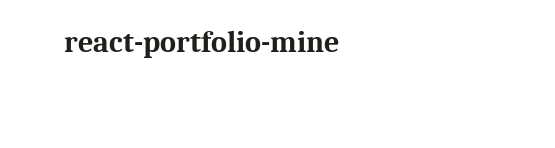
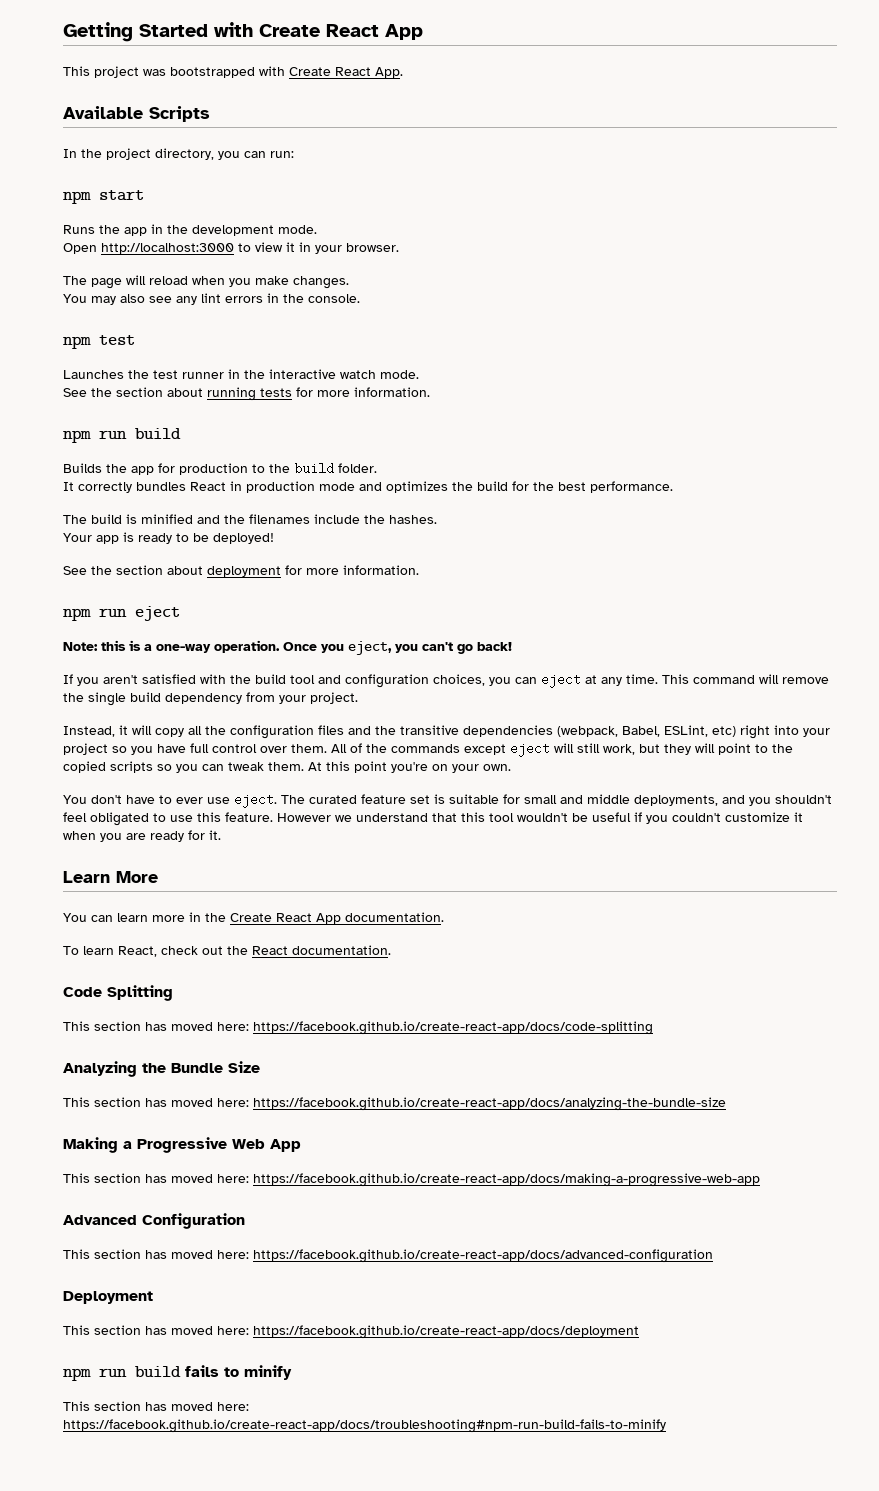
- react-portfolio-mine
+ Getting Started with Create React App
+ This project was bootstrapped with Create React App.
+ Available Scripts
+ In the project directory, you can run:
+ npm start
+ Runs the app in the development mode.
+ Open http://localhost:3000 to view it in your browser.
+ The page will reload when you make changes.
+ You may also see any lint errors in the console.
+ npm test
+ Launches the test runner in the interactive watch mode.
+ See the section about running tests for more information.
+ npm run build
+ Builds the app for production to the build folder.
+ It correctly bundles React in production mode and optimizes the build for the best performance.
+ The build is minified and the filenames include the hashes.
+ Your app is ready to be deployed!
+ See the section about deployment for more information.
+ npm run eject
+ Note: this is a one-way operation. Once you eject, you can't go back!
+ If you aren't satisfied with the build tool and configuration choices, you can eject at any time. This command will remove the single build dependency from your project.
+ Instead, it will copy all the configuration files and the transitive dependencies (webpack, Babel, ESLint, etc) right into your project so you have full control over them. All of the commands except eject will still work, but they will point to the copied scripts so you can tweak them. At this point you're on your own.
+ You don't have to ever use eject. The curated feature set is suitable for small and middle deployments, and you shouldn't feel obligated to use this feature. However we understand that this tool wouldn't be useful if you couldn't customize it when you are ready for it.
+ Learn More
+ You can learn more in the Create React App documentation.
+ To learn React, check out the React documentation.
+ Code Splitting
+ This section has moved here: https://facebook.github.io/create-react-app/docs/code-splitting
+ Analyzing the Bundle Size
+ This section has moved here: https://facebook.github.io/create-react-app/docs/analyzing-the-bundle-size
+ Making a Progressive Web App
+ This section has moved here: https://facebook.github.io/create-react-app/docs/making-a-progressive-web-app
+ Advanced Configuration
+ This section has moved here: https://facebook.github.io/create-react-app/docs/advanced-configuration
+ Deployment
+ This section has moved here: https://facebook.github.io/create-react-app/docs/deployment
+ npm run build fails to minify
+ This section has moved here: https://facebook.github.io/create-react-app/docs/troubleshooting#npm-run-build-fails-to-minify

